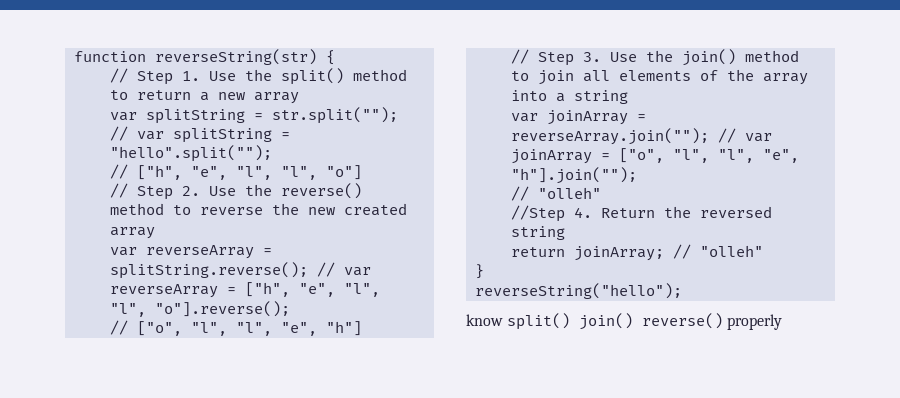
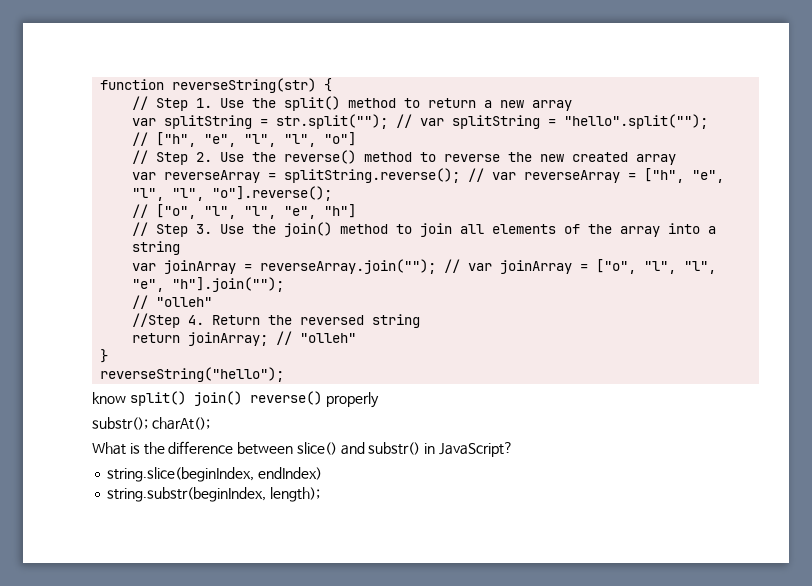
+ substr(); charAt();
+ What is the difference between slice() and substr() in JavaScript?
+ string.slice(beginIndex, endIndex)
+ string.substr(beginIndex, length);

